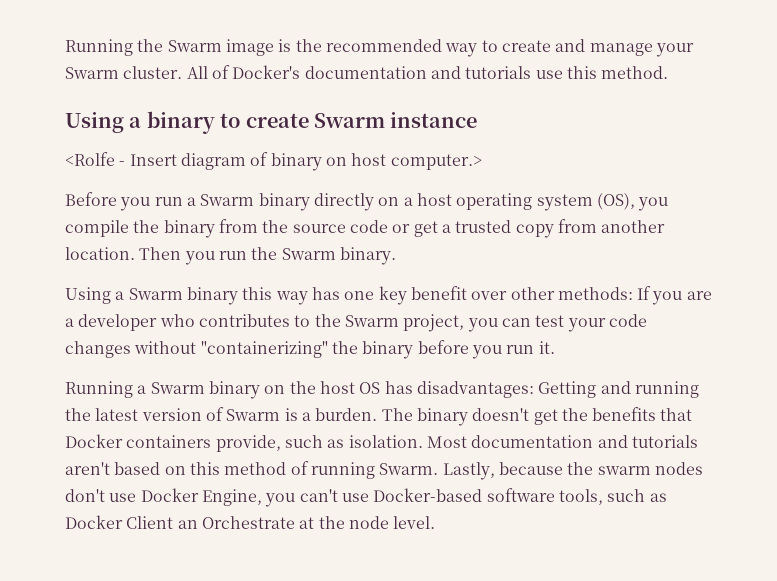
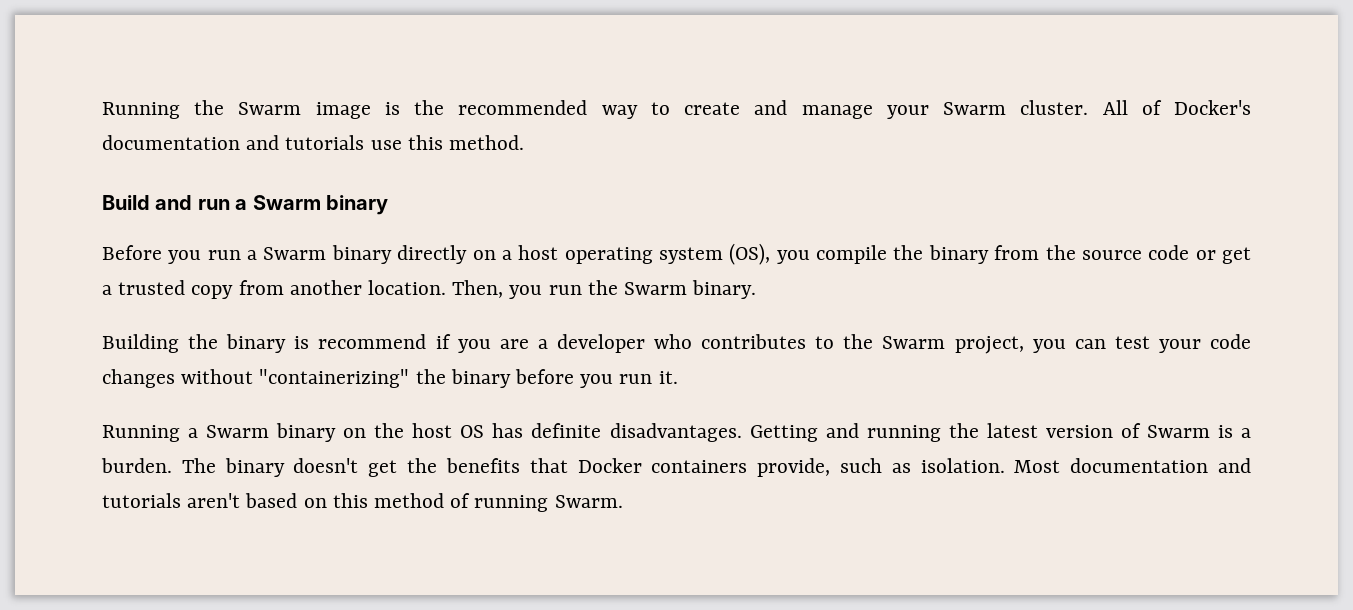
- Using a binary to create Swarm instance
- <Rolfe - Insert diagram of binary on host computer.>
+ Build and run a Swarm binary
- Then you run the Swarm binary.
+ Then, you run the Swarm binary.
- Using a Swarm binary this way has one key benefit over other methods: If you are a developer who contributes to the Swarm project, you can test your code changes without "containerizing" the binary before you run it.
+ Building the binary is recommend if you are a developer who contributes to the Swarm project, you can test your code changes without "containerizing" the binary before you run it.
- Running a Swarm binary on the host OS has disadvantages: Getting and running the latest version of Swarm is a burden.
+ Running a Swarm binary on the host OS has definite disadvantages. Getting and running the latest version of Swarm is a burden.
- Lastly, because the swarm nodes don't use Docker Engine, you can't use Docker-based software tools, such as Docker Client an Orchestrate at the node level.

